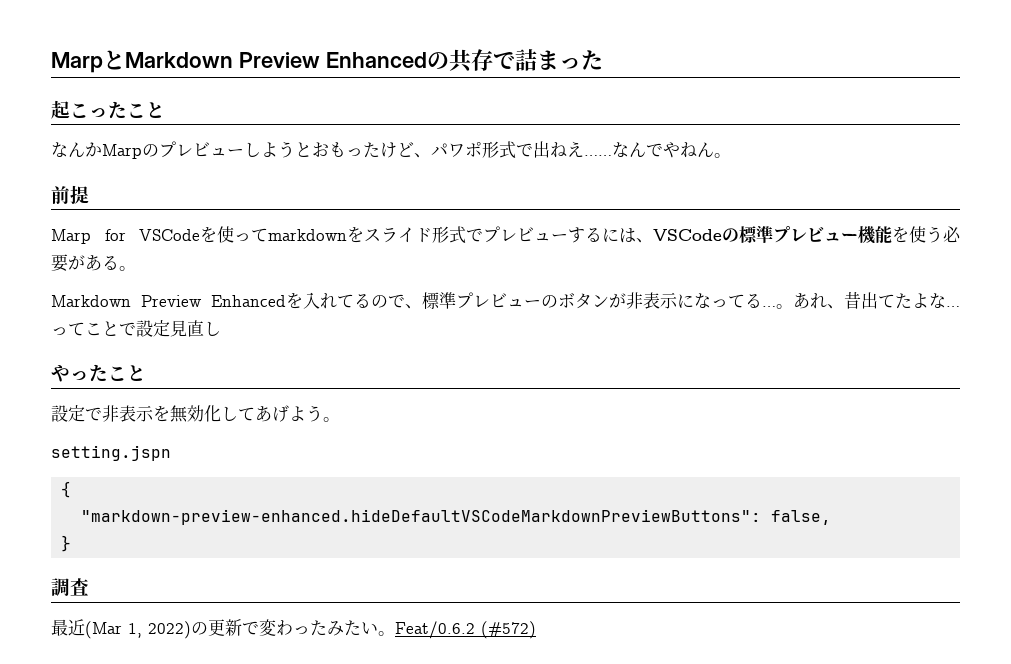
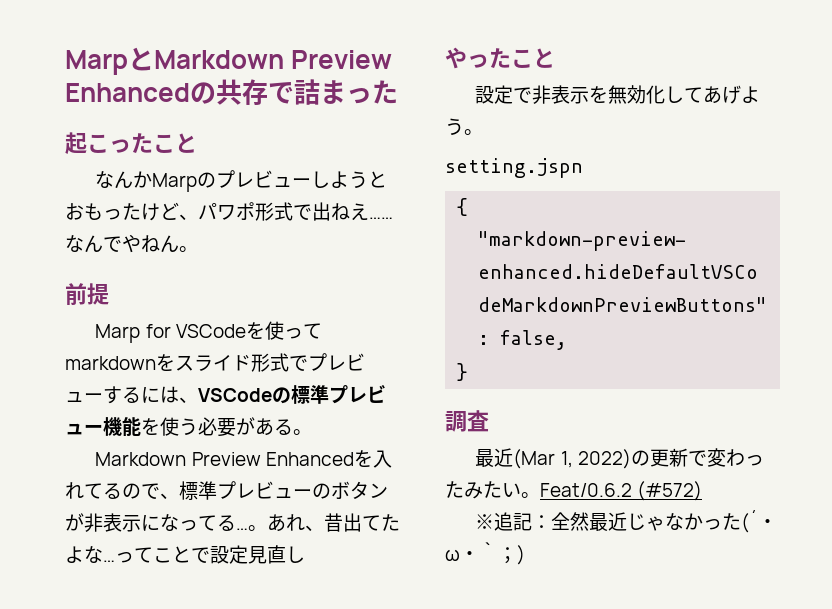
+ ※追記：全然最近じゃなかった(´・ω・｀；)

